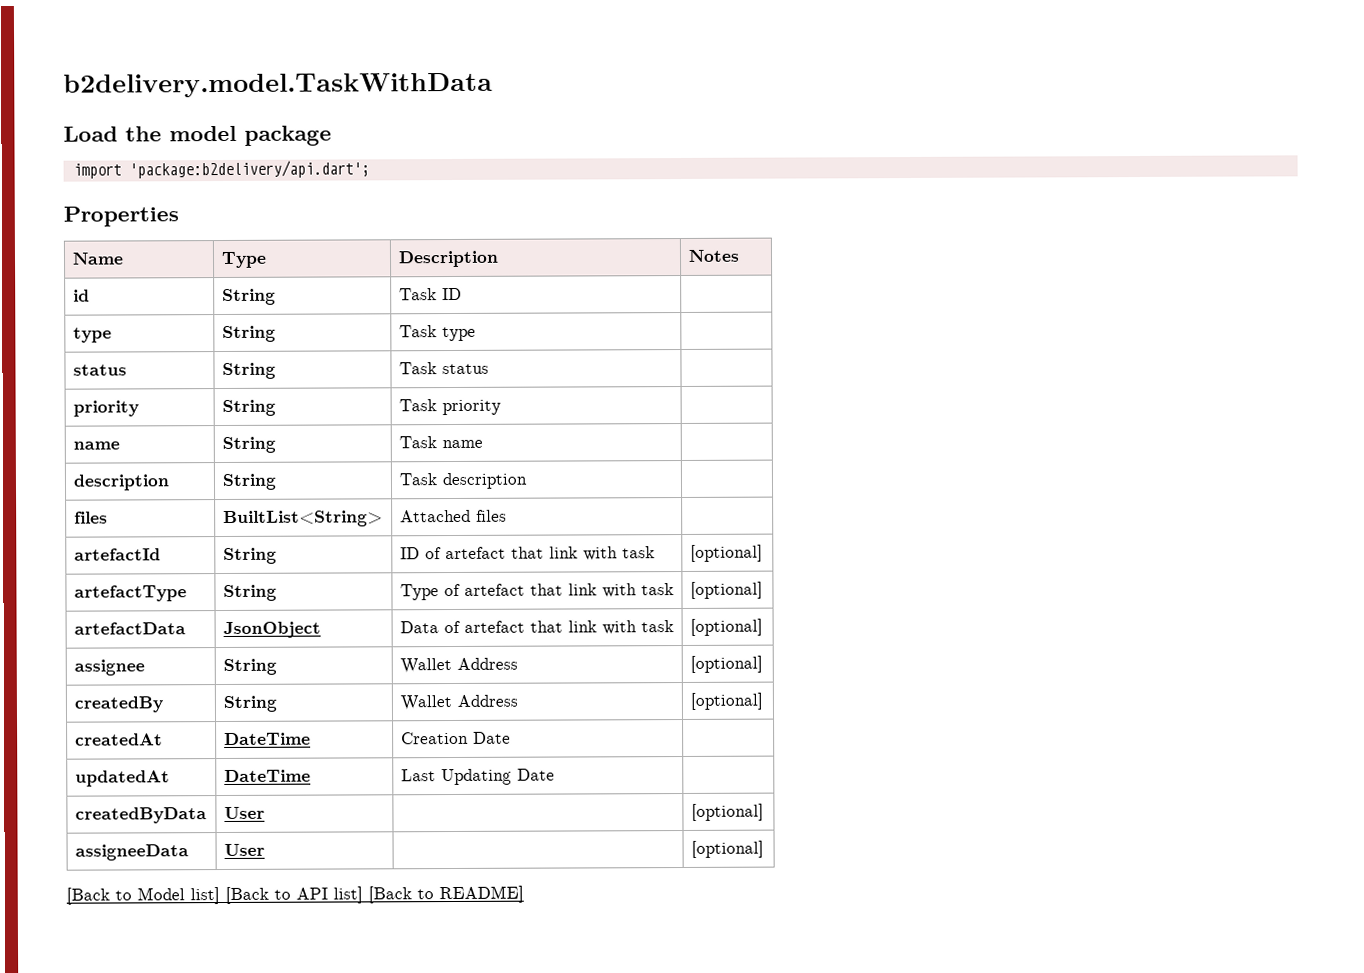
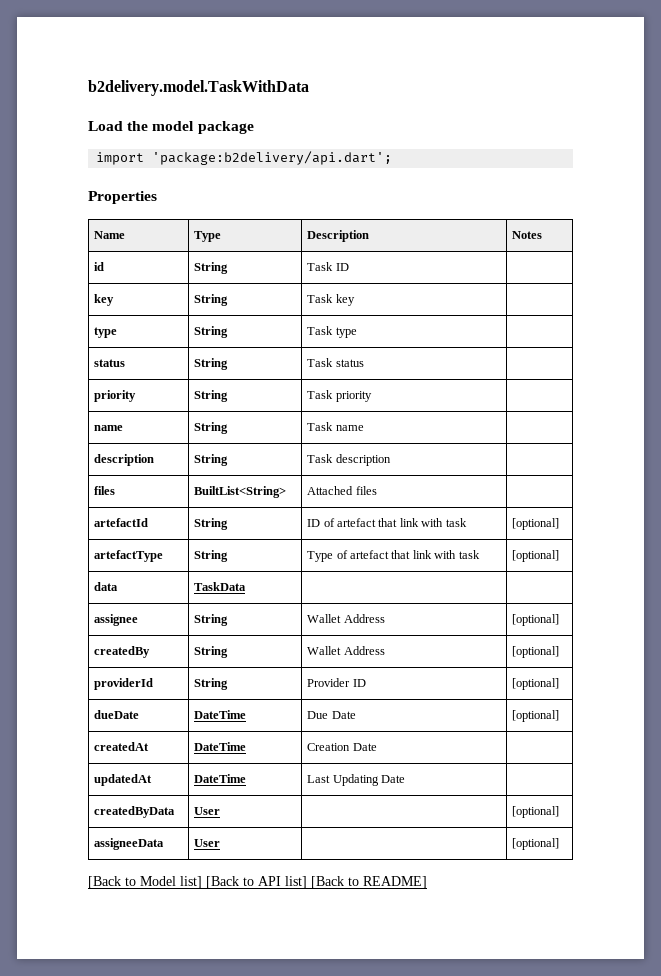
+ key | String | Task key |
- artefactData | JsonObject | Data of artefact that link with task | [optional]
+ data | TaskData | |
+ providerId | String | Provider ID | [optional]
+ dueDate | DateTime | Due Date | [optional]

